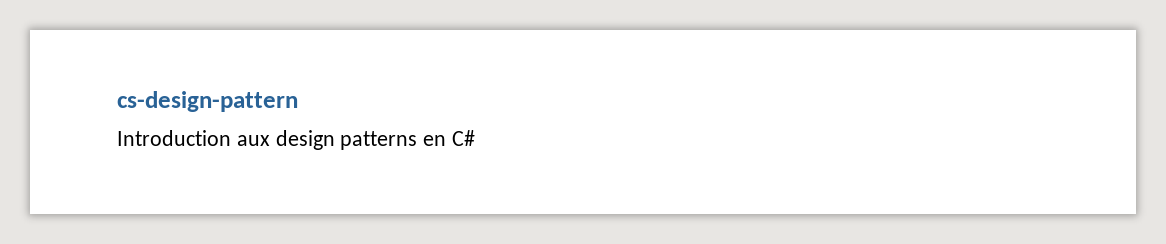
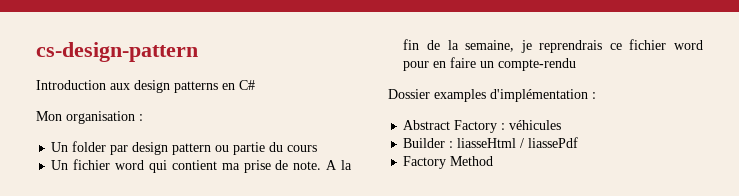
+ Mon organisation :
+ Un folder par design pattern ou partie du cours
+ Un fichier word qui contient ma prise de note. A la fin de la semaine, je reprendrais ce fichier word pour en faire un compte-rendu
+ Dossier examples d'implémentation :
+ Abstract Factory : véhicules
+ Builder : liasseHtml / liassePdf
+ Factory Method

